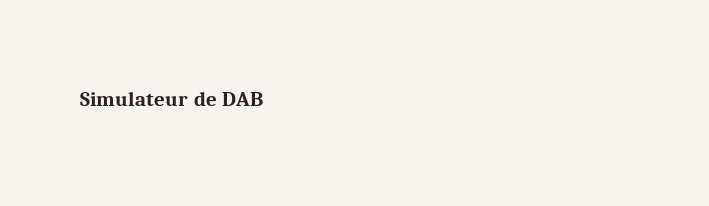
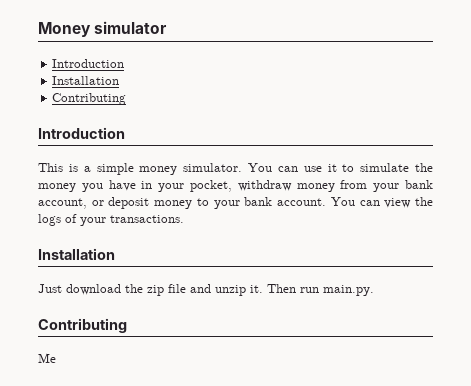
- Simulateur de DAB
+ Money simulator
+ Introduction
+ Installation
+ Contributing
+ Introduction
+ This is a simple money simulator. You can use it to simulate the money you have in your pocket, withdraw money from your bank account, or deposit money to your bank account. You can view the logs of your transactions.
+ Installation
+ Just download the zip file and unzip it. Then run main.py.
+ Contributing
+ Me

